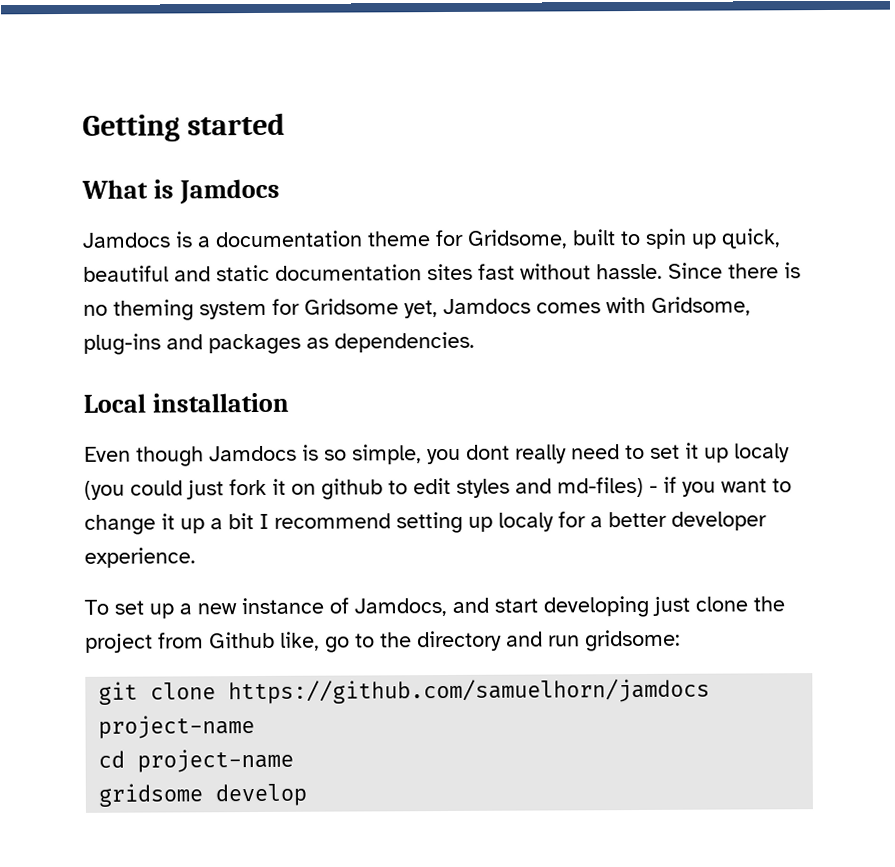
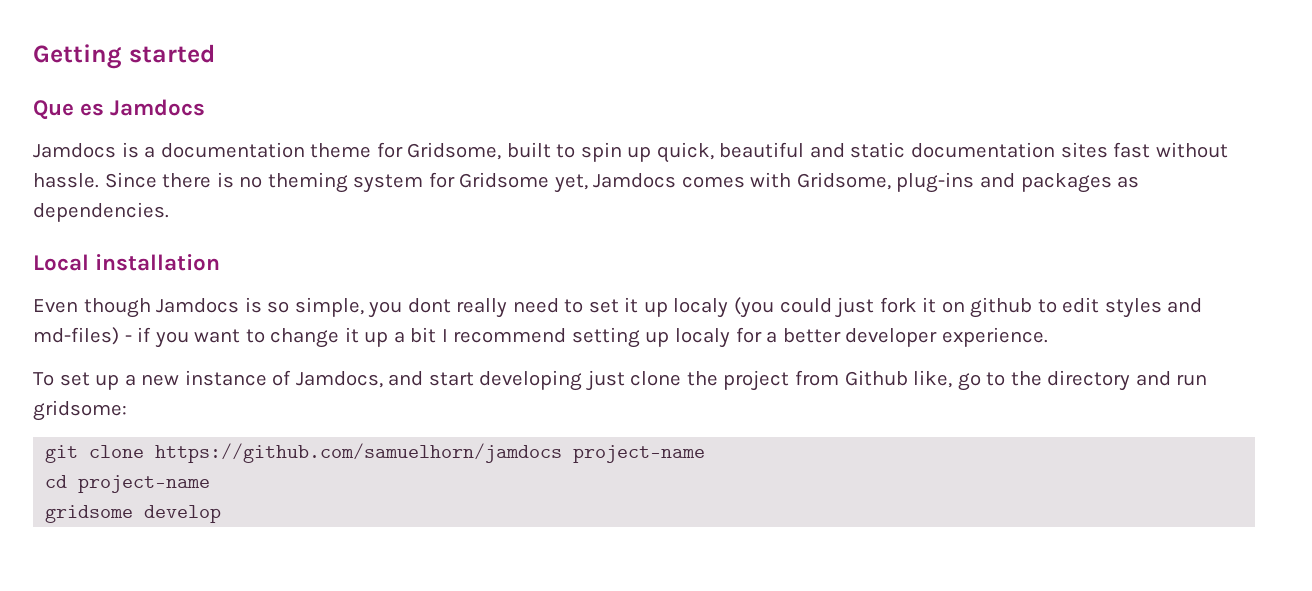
- What is Jamdocs
+ Que es Jamdocs

